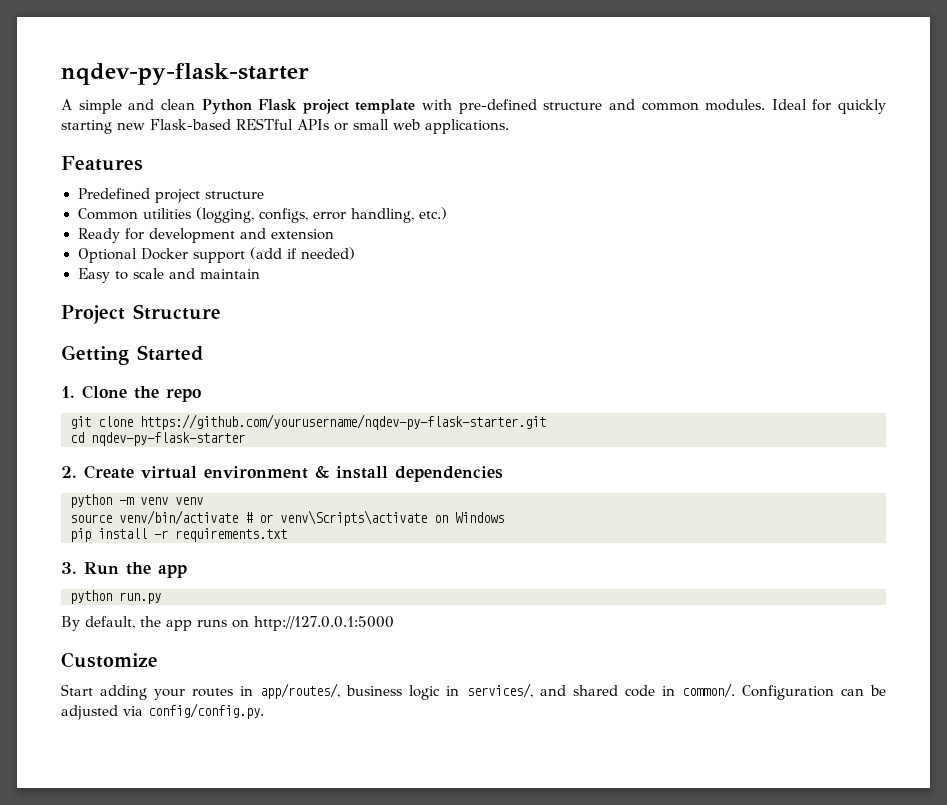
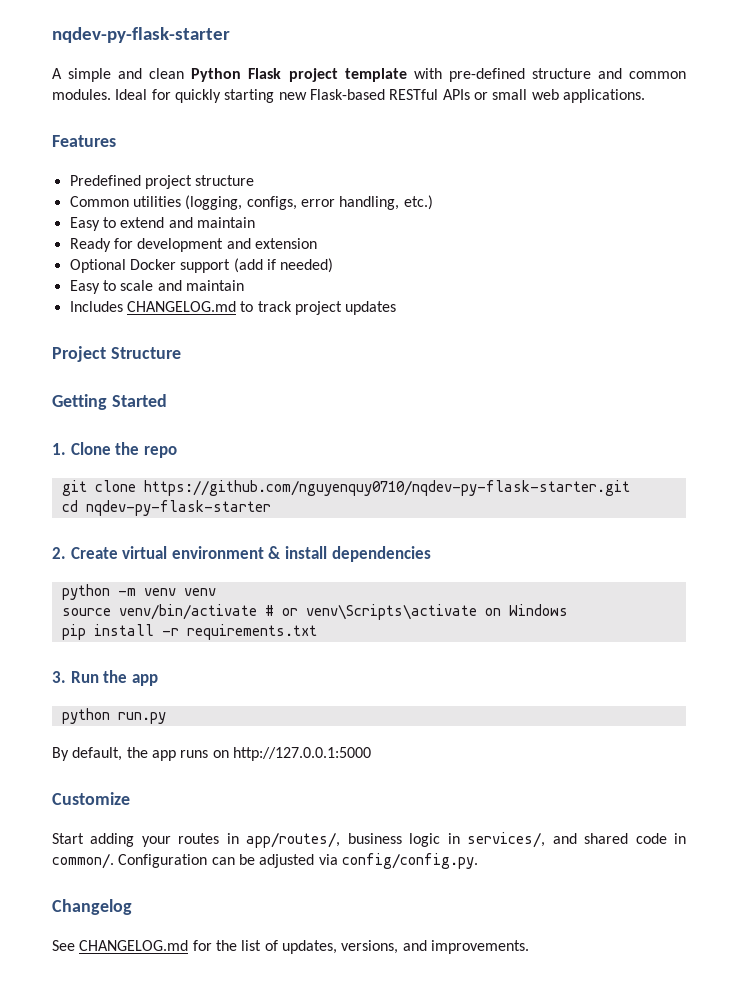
+ Easy to extend and maintain
+ Includes CHANGELOG.md to track project updates
- git clone https://github.com/yourusername/nqdev-py-flask-starter.git
+ git clone https://github.com/nguyenquy0710/nqdev-py-flask-starter.git
+ Changelog
+ See CHANGELOG.md for the list of updates, versions, and improvements.

